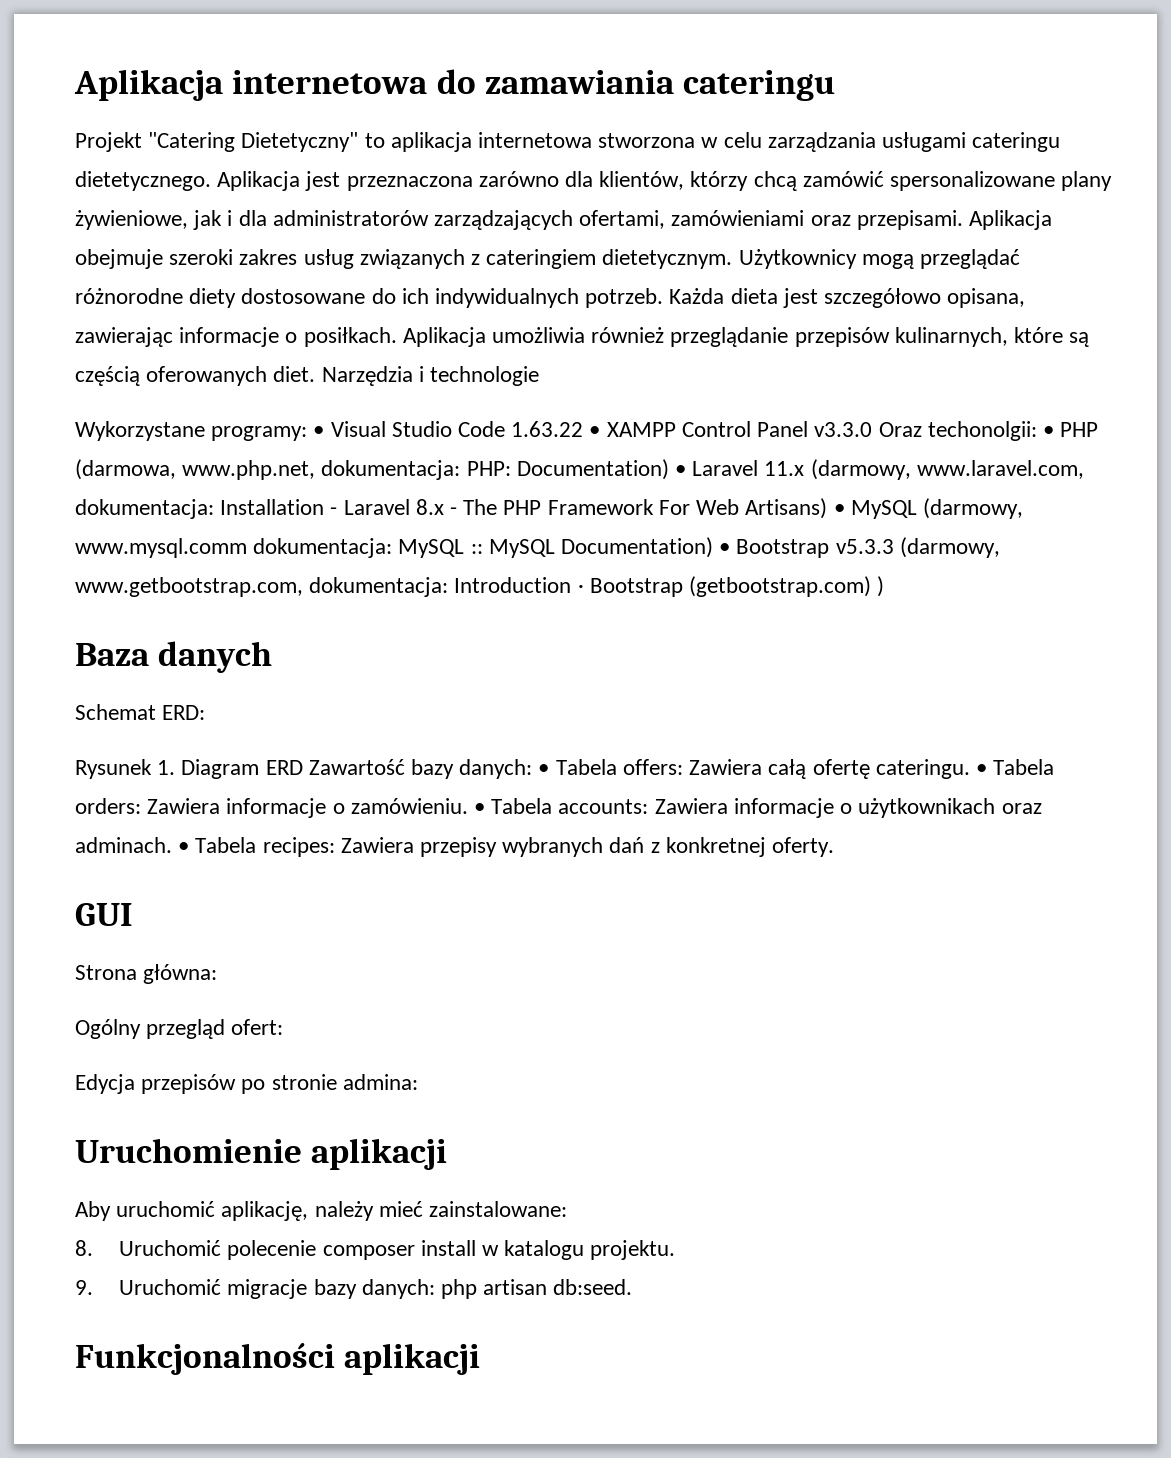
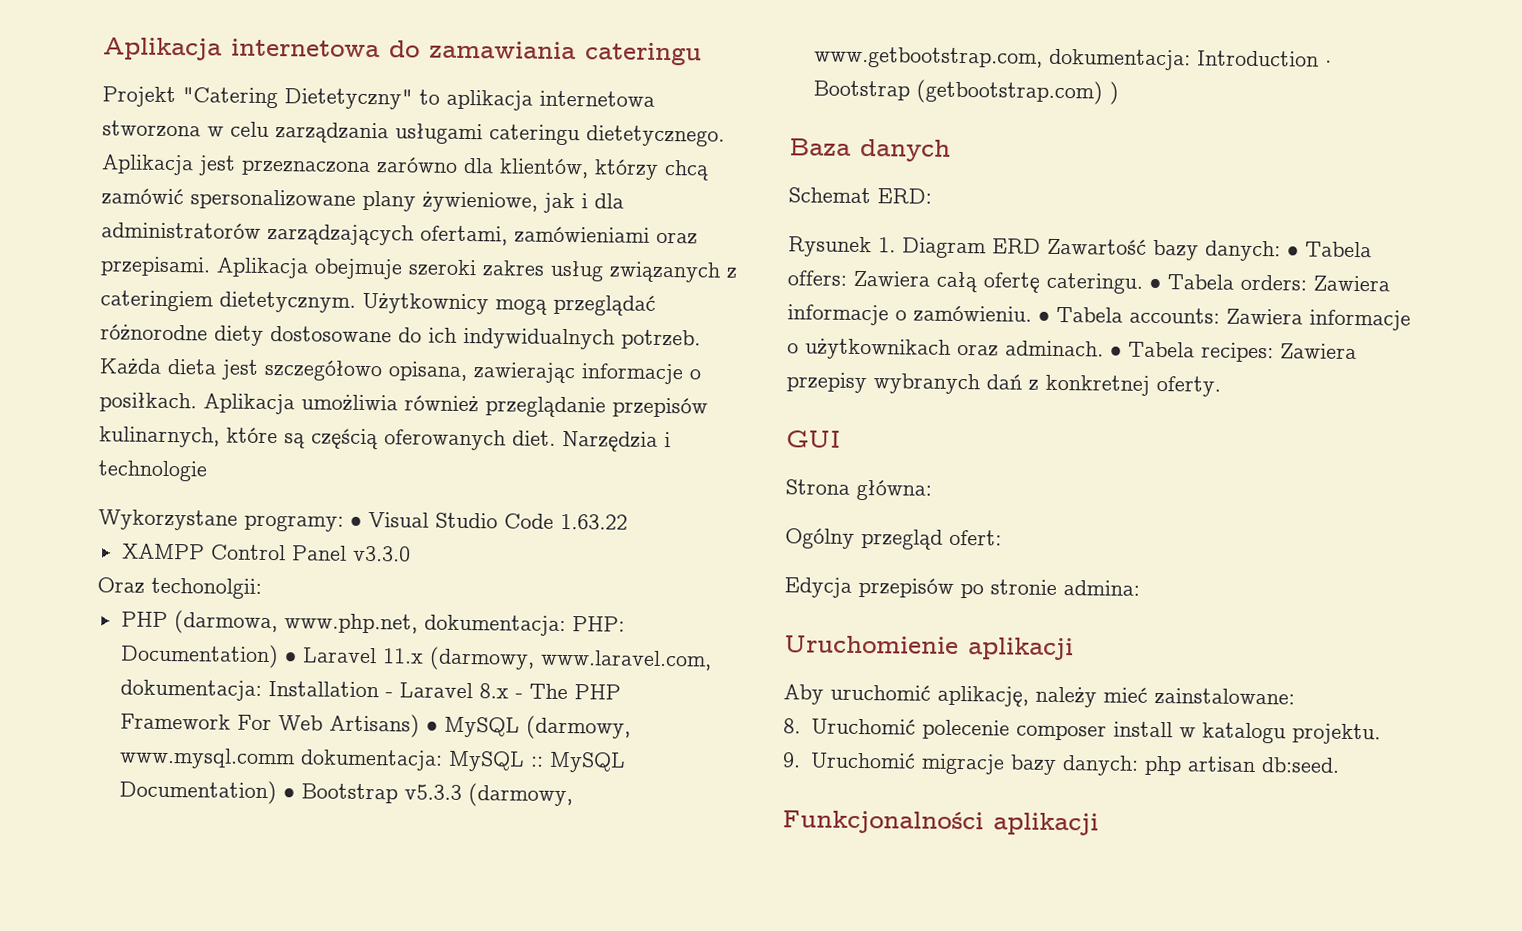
- Wykorzystane programy: • Visual Studio Code 1.63.22 • XAMPP Control Panel v3.3.0 Oraz techonolgii: • PHP (darmowa, www.php.net, dokumentacja: PHP: Documentation) • Laravel 11.x (darmowy, www.laravel.com, dokumentacja: Installation - Laravel 8.x - The PHP Framework For Web Artisans) • MySQL (darmowy, www.mysql.comm dokumentacja: MySQL :: MySQL Documentation) • Bootstrap v5.3.3 (darmowy, www.getbootstrap.com, dokumentacja: Introduction · Bootstrap (getbootstrap.com) )
+ Wykorzystane programy: • Visual Studio Code 1.63.22
+ XAMPP Control Panel v3.3.0
+ Oraz techonolgii:
+ PHP (darmowa, www.php.net, dokumentacja: PHP: Documentation) • Laravel 11.x (darmowy, www.laravel.com, dokumentacja: Installation - Laravel 8.x - The PHP Framework For Web Artisans) • MySQL (darmowy, www.mysql.comm dokumentacja: MySQL :: MySQL Documentation) • Bootstrap v5.3.3 (darmowy, www.getbootstrap.com, dokumentacja: Introduction · Bootstrap (getbootstrap.com) )

